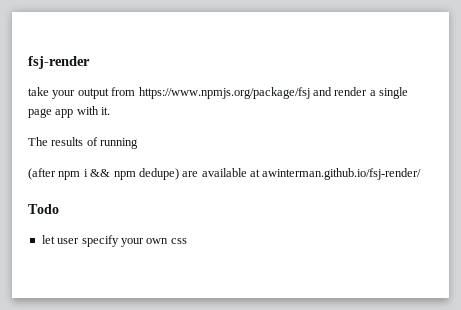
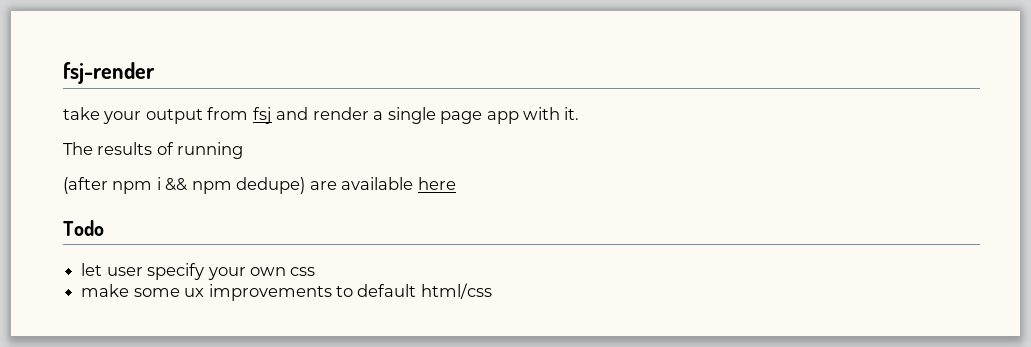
- take your output from https://www.npmjs.org/package/fsj and render a single page app with it.
+ take your output from fsj and render a single page app with it.
- (after npm i && npm dedupe) are available at awinterman.github.io/fsj-render/
+ (after npm i && npm dedupe) are available here
+ make some ux improvements to default html/css

